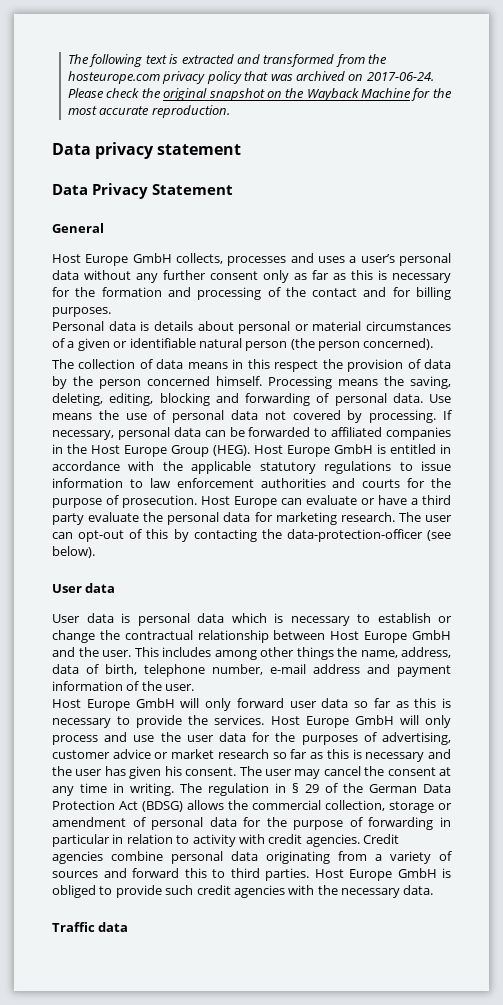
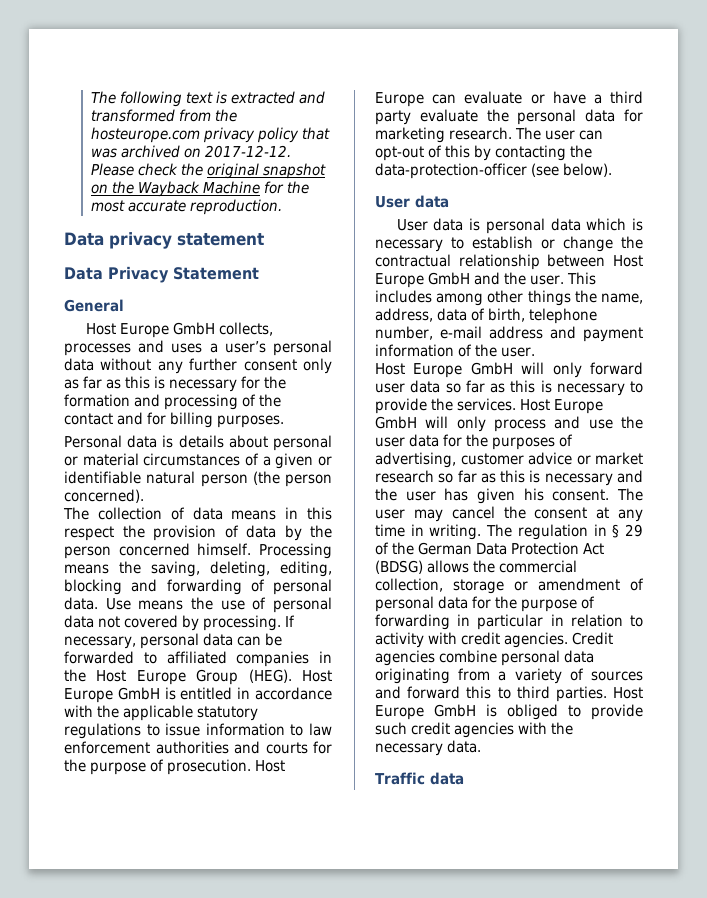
- The following text is extracted and transformed from the hosteurope.com privacy policy that was archived on 2017-06-24.
+ The following text is extracted and transformed from the hosteurope.com privacy policy that was archived on 2017-12-12.

